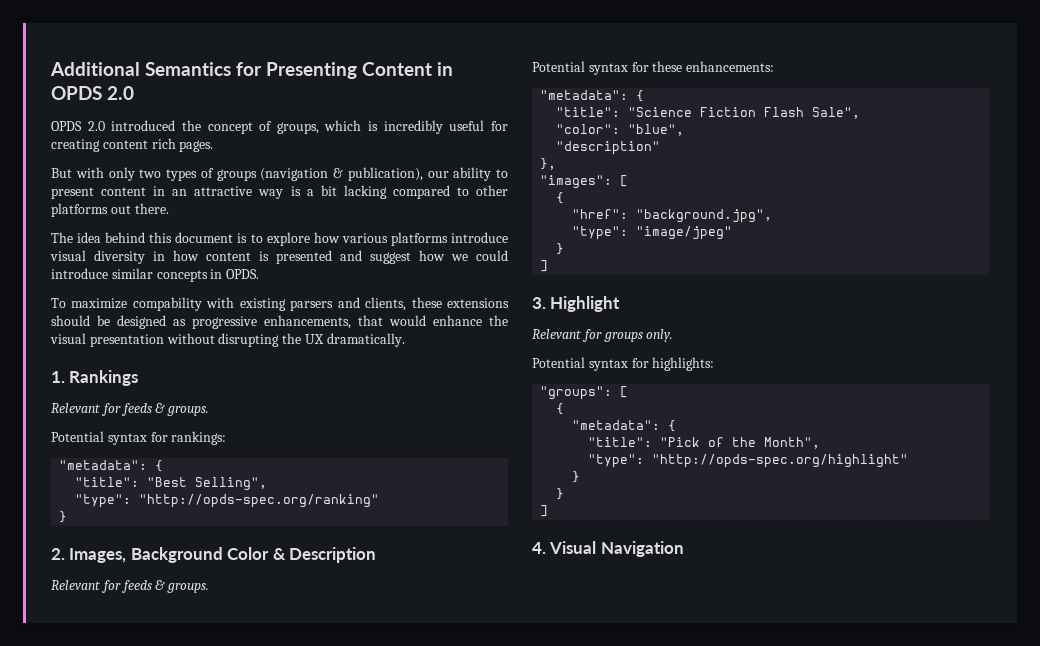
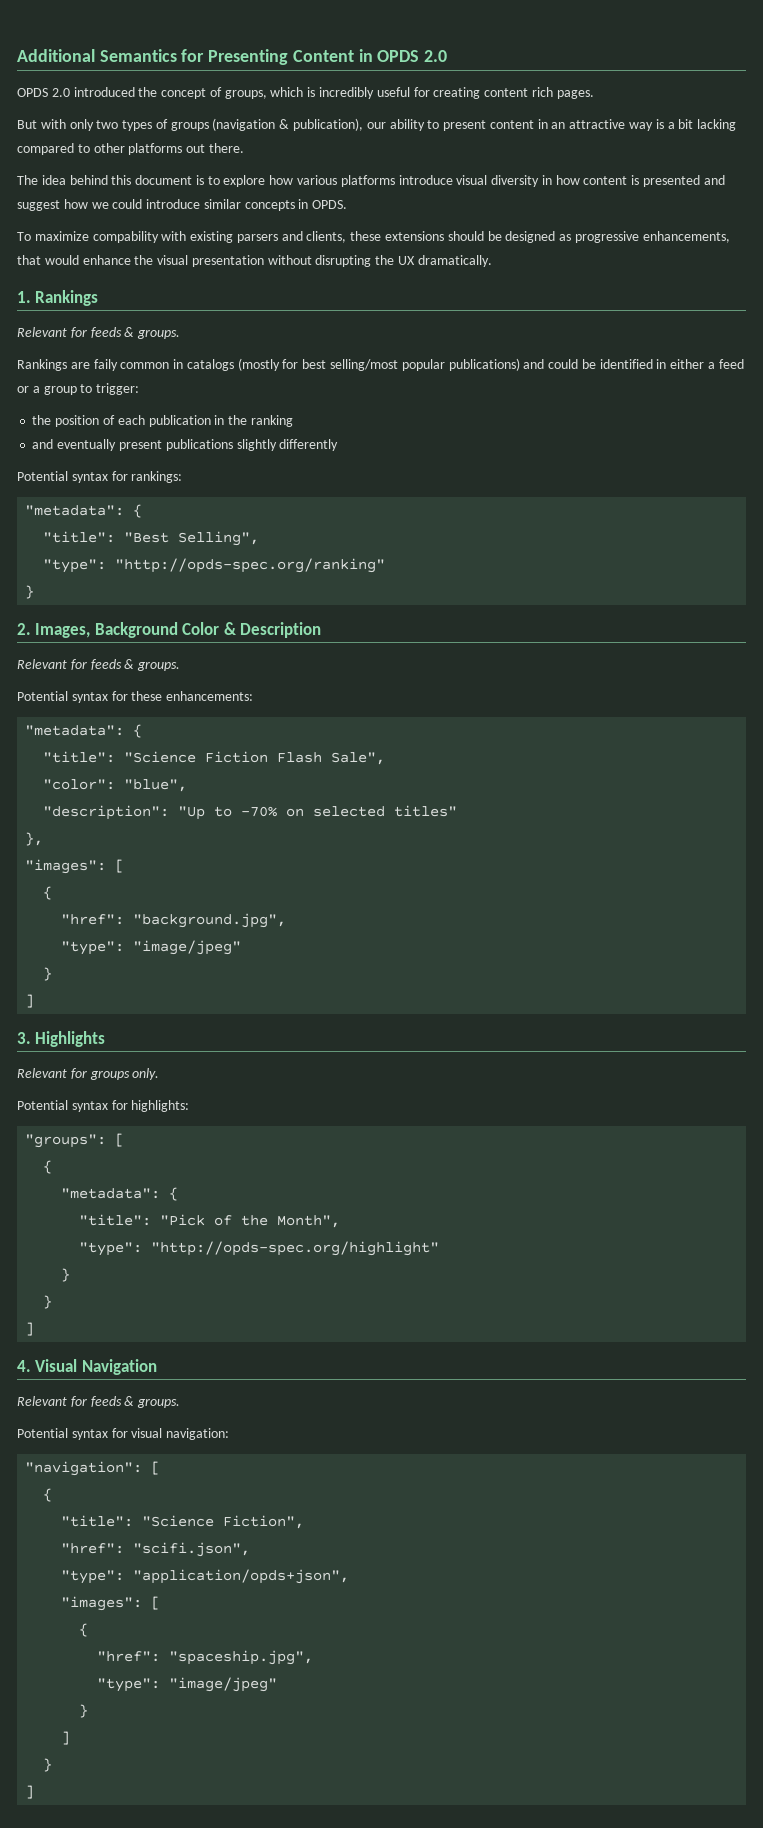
+ Rankings are faily common in catalogs (mostly for best selling/most popular publications) and could be identified in either a feed or a group to trigger:
+ the position of each publication in the ranking
+ and eventually present publications slightly differently
- "description"
+ "description": "Up to -70% on selected titles"
- 3. Highlight
+ 3. Highlights
  4. Visual Navigation
+ Relevant for feeds & groups.
+ Potential syntax for visual navigation:
+ "navigation": [
+ {
+ "title": "Science Fiction",
+ "href": "scifi.json",
+ "type": "application/opds+json",
+ "images": [
+ {
+ "href": "spaceship.jpg",
+ "type": "image/jpeg"
+ }
+ ]
+ }
+ ]

